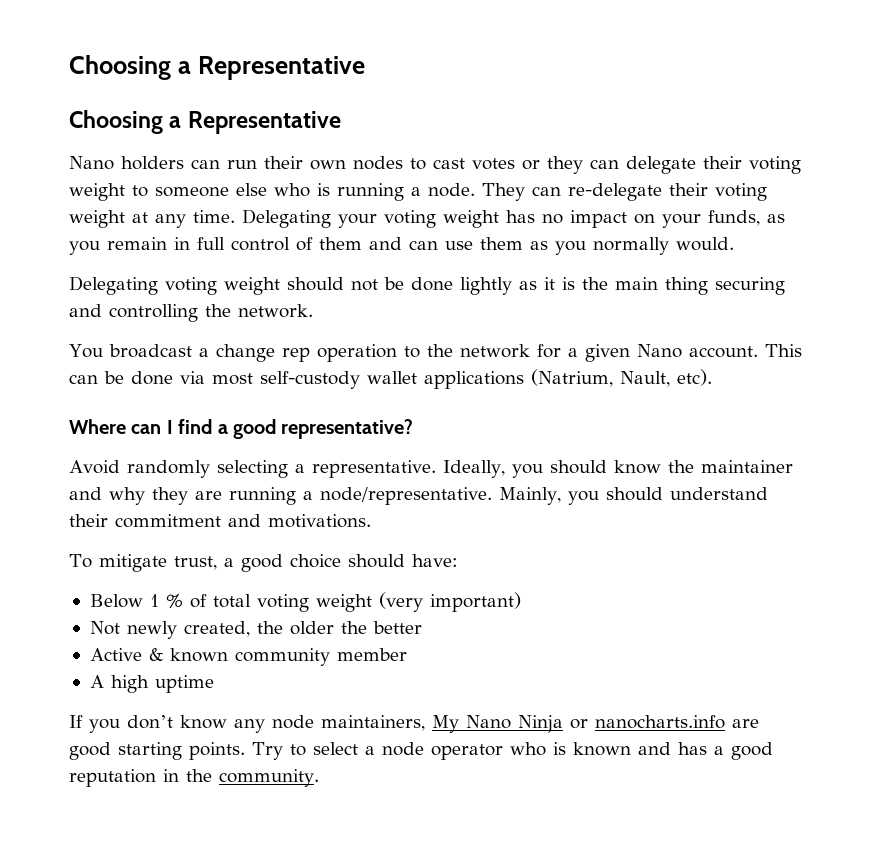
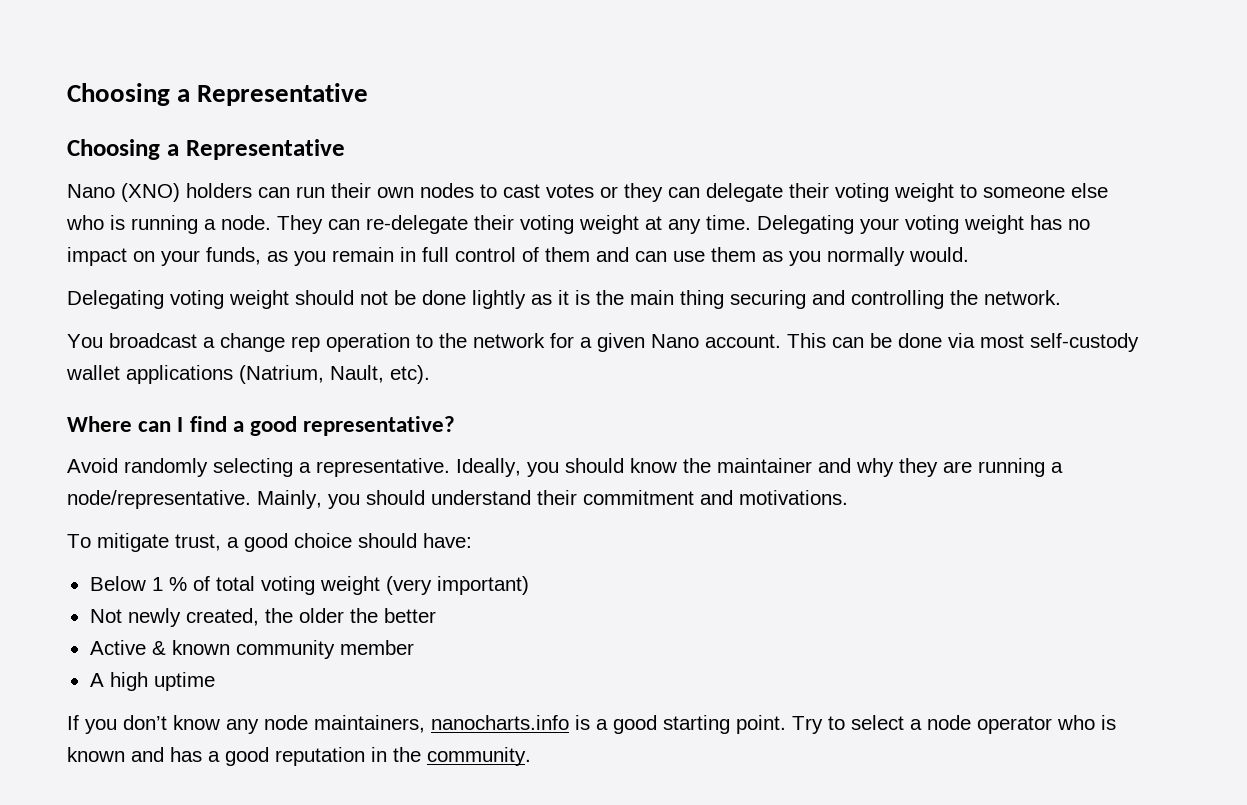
- Nano holders can run their own nodes to cast votes or they can delegate their voting weight to someone else who is running a node.
+ Nano (XNO) holders can run their own nodes to cast votes or they can delegate their voting weight to someone else who is running a node.
- If you don’t know any node maintainers, My Nano Ninja or nanocharts.info are good starting points.
+ If you don’t know any node maintainers, nanocharts.info is a good starting point.

